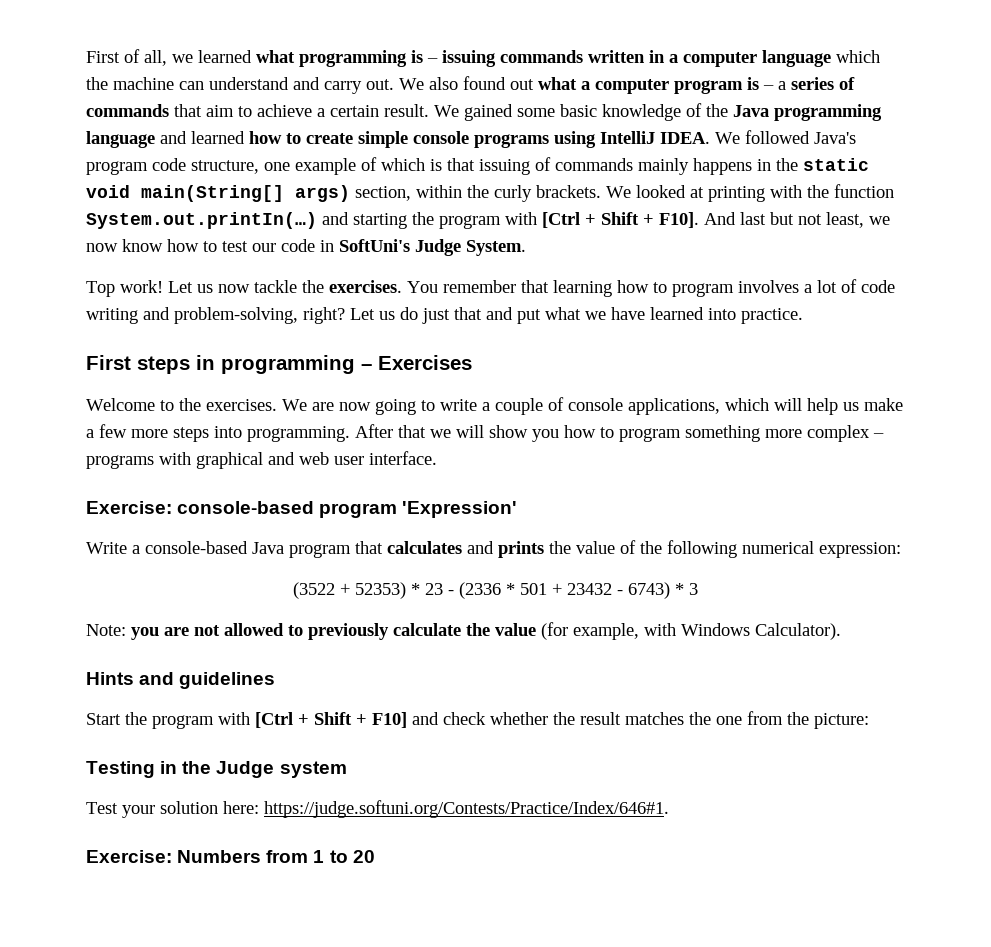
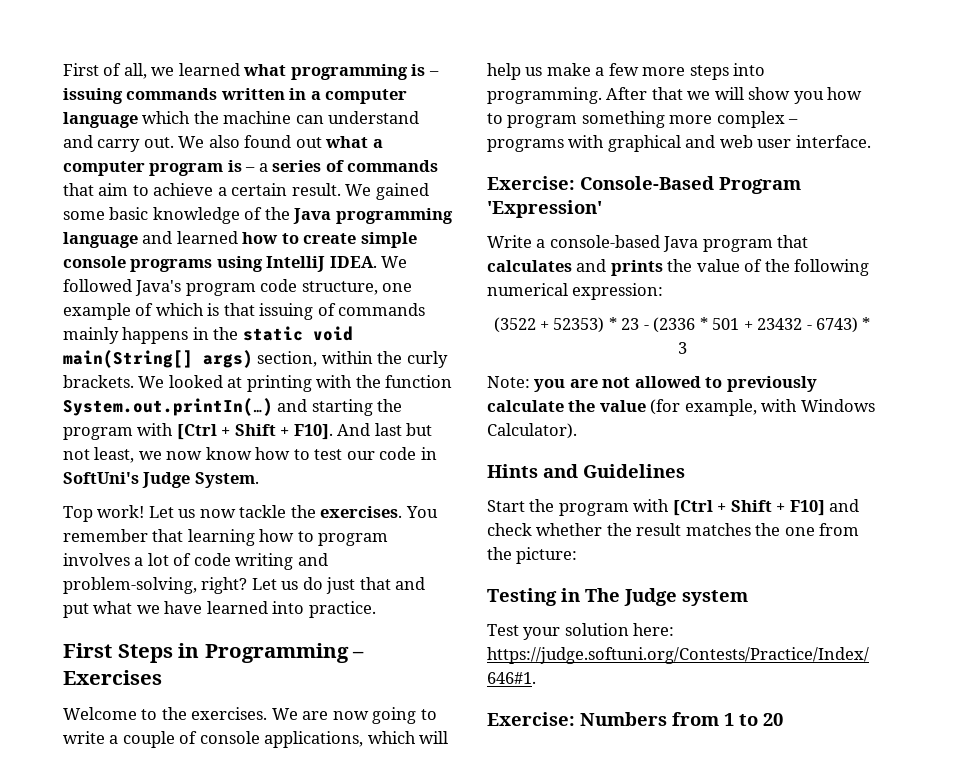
- First steps in programming – Exercises
+ First Steps in Programming – Exercises
- Exercise: console-based program 'Expression'
+ Exercise: Console-Based Program 'Expression'
- Hints and guidelines
+ Hints and Guidelines
- Testing in the Judge system
+ Testing in The Judge system

